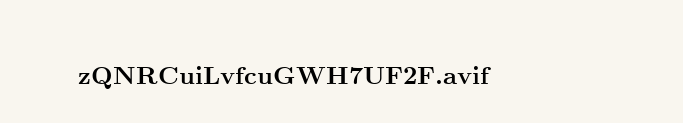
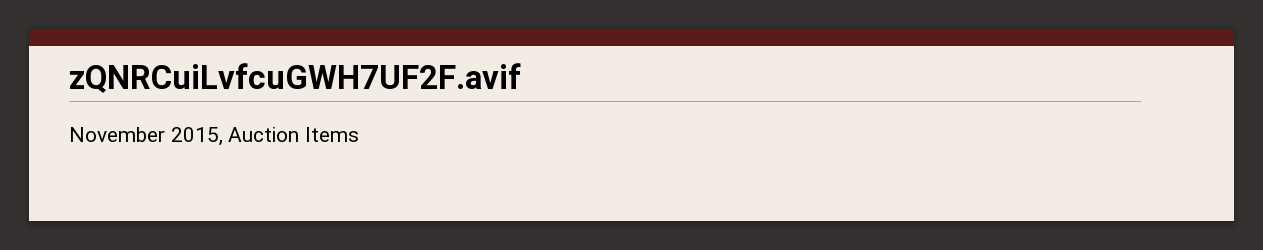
+ November 2015, Auction Items

